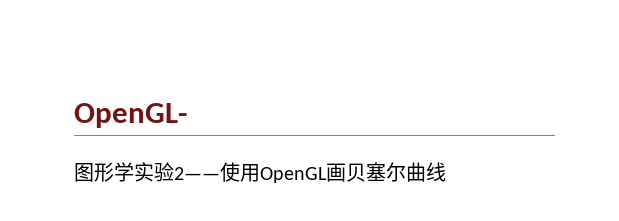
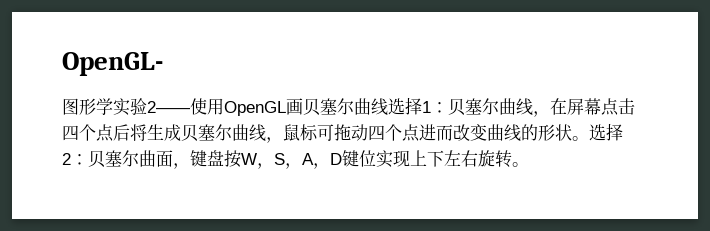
- 图形学实验2——使用OpenGL画贝塞尔曲线
+ 图形学实验2——使用OpenGL画贝塞尔曲线选择1：贝塞尔曲线，在屏幕点击四个点后将生成贝塞尔曲线，鼠标可拖动四个点进而改变曲线的形状。选择2：贝塞尔曲面，键盘按W，S，A，D键位实现上下左右旋转。

